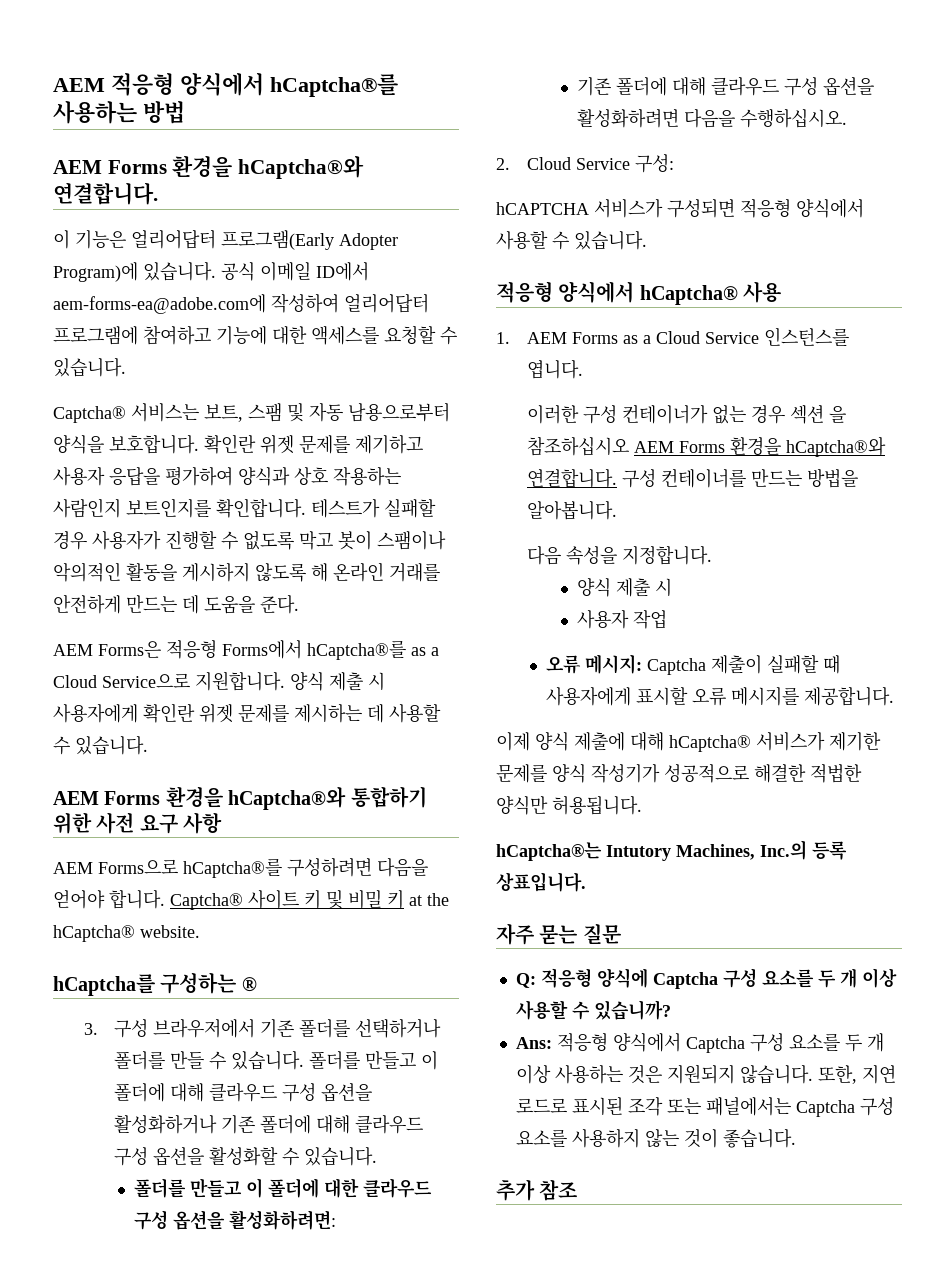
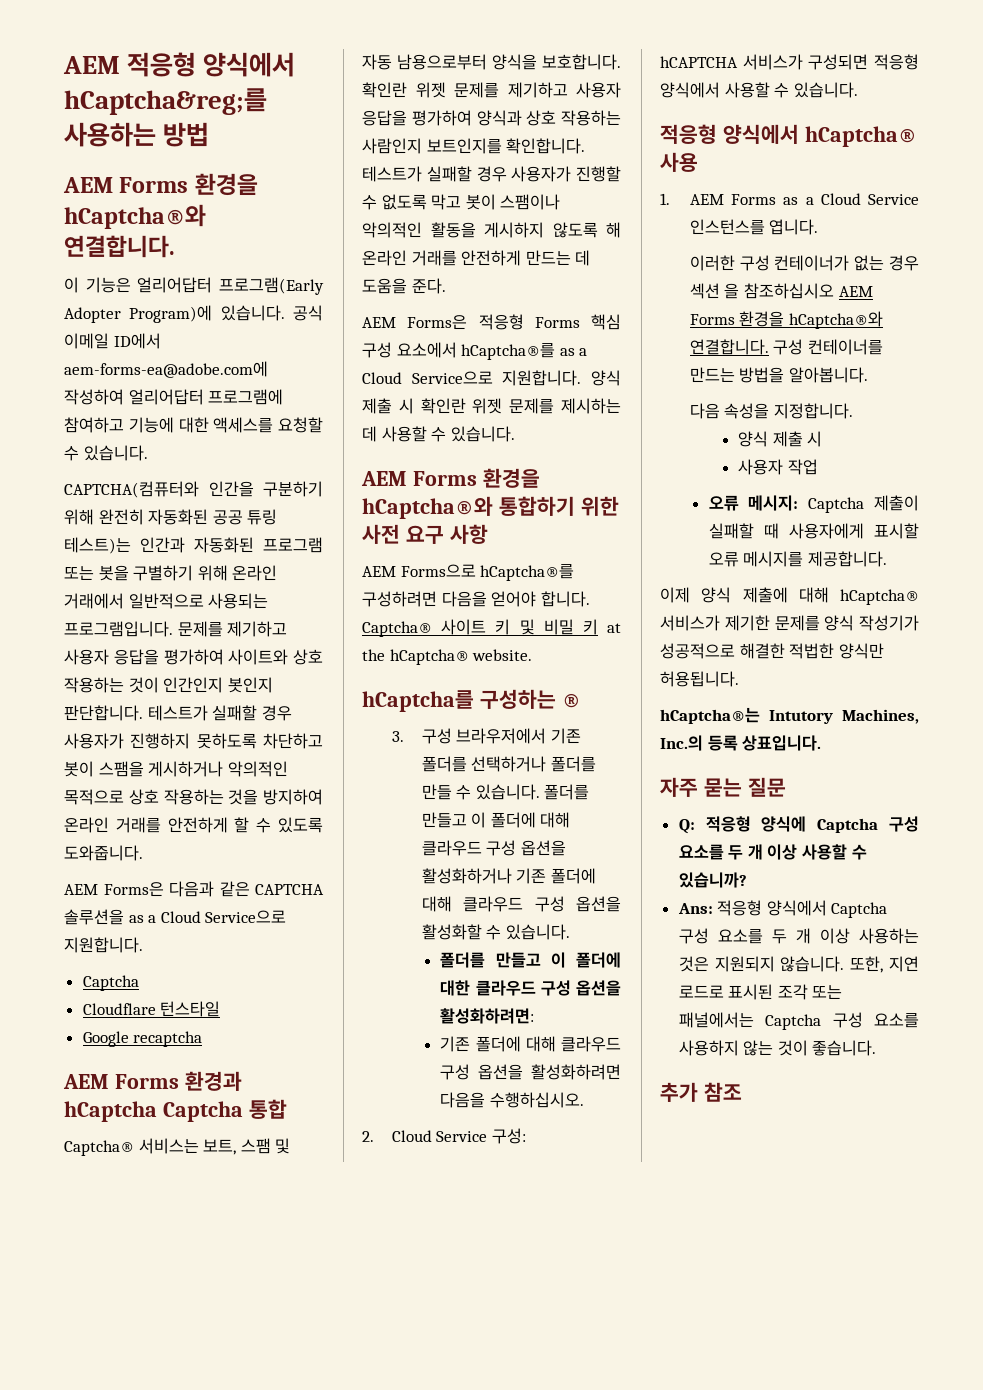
- AEM 적응형 양식에서 hCaptcha®를 사용하는 방법
+ AEM 적응형 양식에서 hCaptcha&reg;를 사용하는 방법
+ CAPTCHA(컴퓨터와 인간을 구분하기 위해 완전히 자동화된 공공 튜링 테스트)는 인간과 자동화된 프로그램 또는 봇을 구별하기 위해 온라인 거래에서 일반적으로 사용되는 프로그램입니다. 문제를 제기하고 사용자 응답을 평가하여 사이트와 상호 작용하는 것이 인간인지 봇인지 판단합니다. 테스트가 실패할 경우 사용자가 진행하지 못하도록 차단하고 봇이 스팸을 게시하거나 악의적인 목적으로 상호 작용하는 것을 방지하여 온라인 거래를 안전하게 할 수 있도록 도와줍니다.
+ AEM Forms은 다음과 같은 CAPTCHA 솔루션을 as a Cloud Service으로 지원합니다.
+ Captcha
+ Cloudflare 턴스타일
+ Google recaptcha
+ AEM Forms 환경과 hCaptcha Captcha 통합
- AEM Forms은 적응형 Forms에서 hCaptcha®를 as a Cloud Service으로 지원합니다.
+ AEM Forms은 적응형 Forms 핵심 구성 요소에서 hCaptcha®를 as a Cloud Service으로 지원합니다.
- 양식 제출 시 사용자에게 확인란 위젯 문제를 제시하는 데 사용할 수 있습니다.
+ 양식 제출 시 확인란 위젯 문제를 제시하는 데 사용할 수 있습니다.

